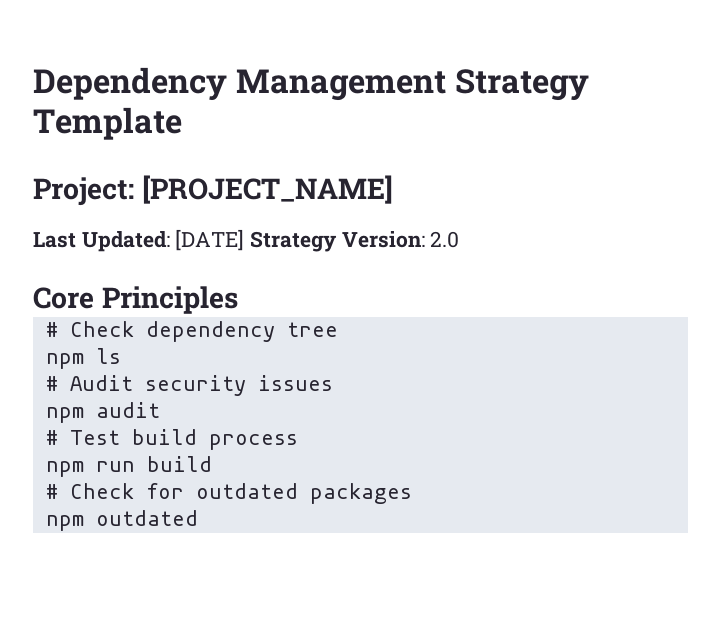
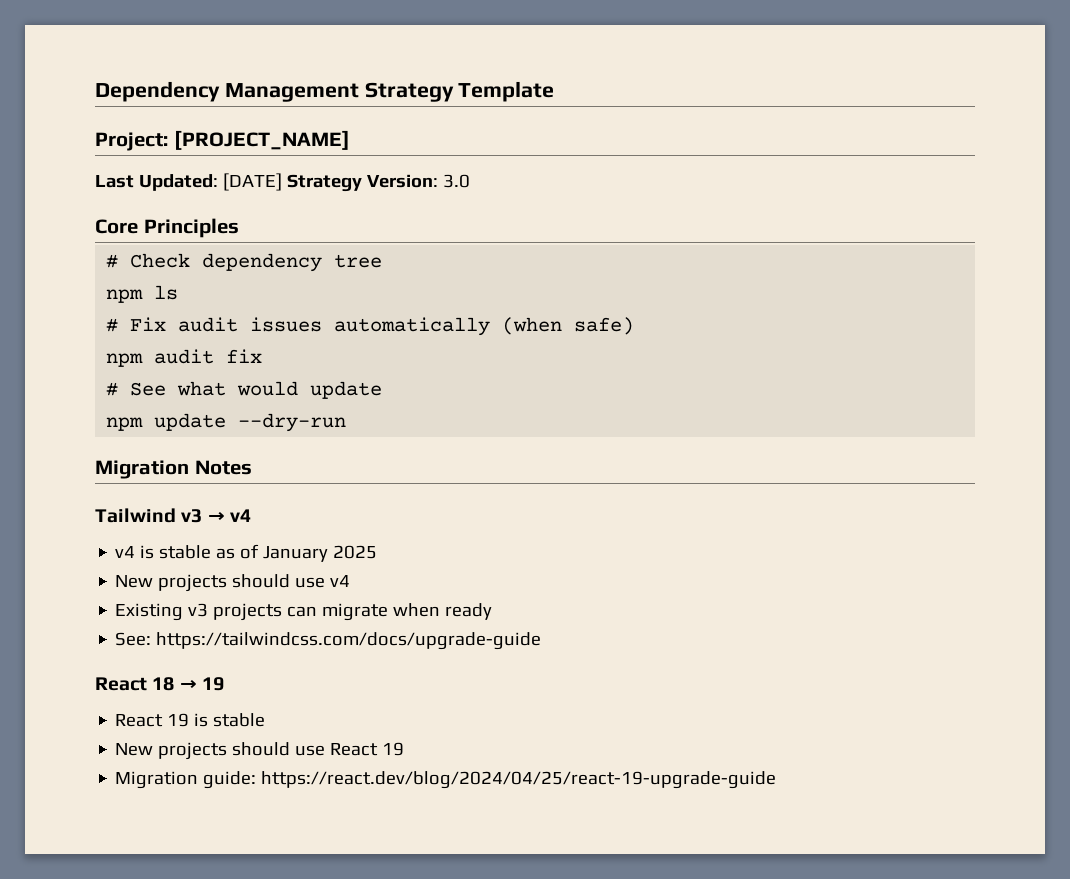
- Last Updated: [DATE] Strategy Version: 2.0
+ Last Updated: [DATE] Strategy Version: 3.0
- # Audit security issues
+ # Fix audit issues automatically (when safe)
- npm audit
- # Test build process
- npm run build
- # Check for outdated packages
- npm outdated
+ npm audit fix
+ # See what would update
+ npm update --dry-run
+ Migration Notes
+ Tailwind v3 → v4
+ v4 is stable as of January 2025
+ New projects should use v4
+ Existing v3 projects can migrate when ready
+ See: https://tailwindcss.com/docs/upgrade-guide
+ React 18 → 19
+ React 19 is stable
+ New projects should use React 19
+ Migration guide: https://react.dev/blog/2024/04/25/react-19-upgrade-guide

